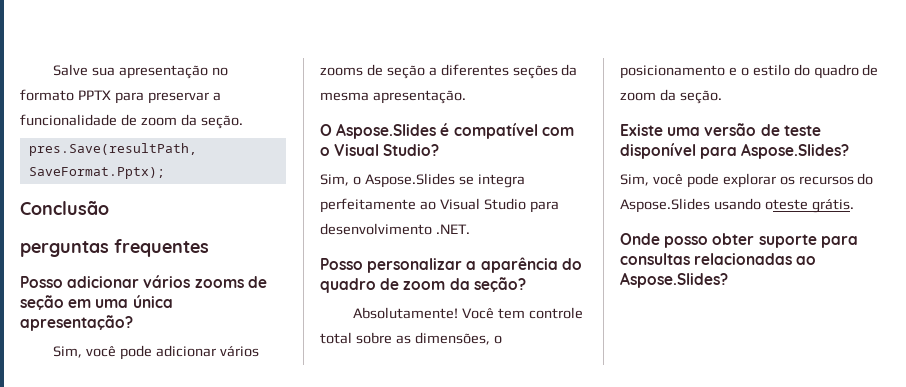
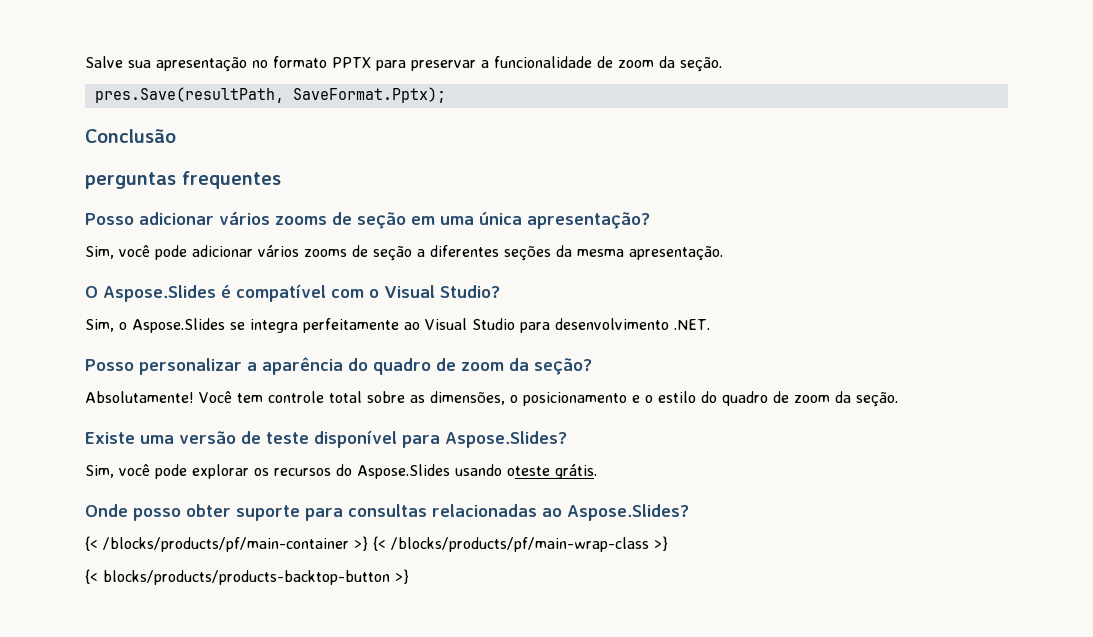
+ {< /blocks/products/pf/main-container >} {< /blocks/products/pf/main-wrap-class >}
+ {< blocks/products/products-backtop-button >}

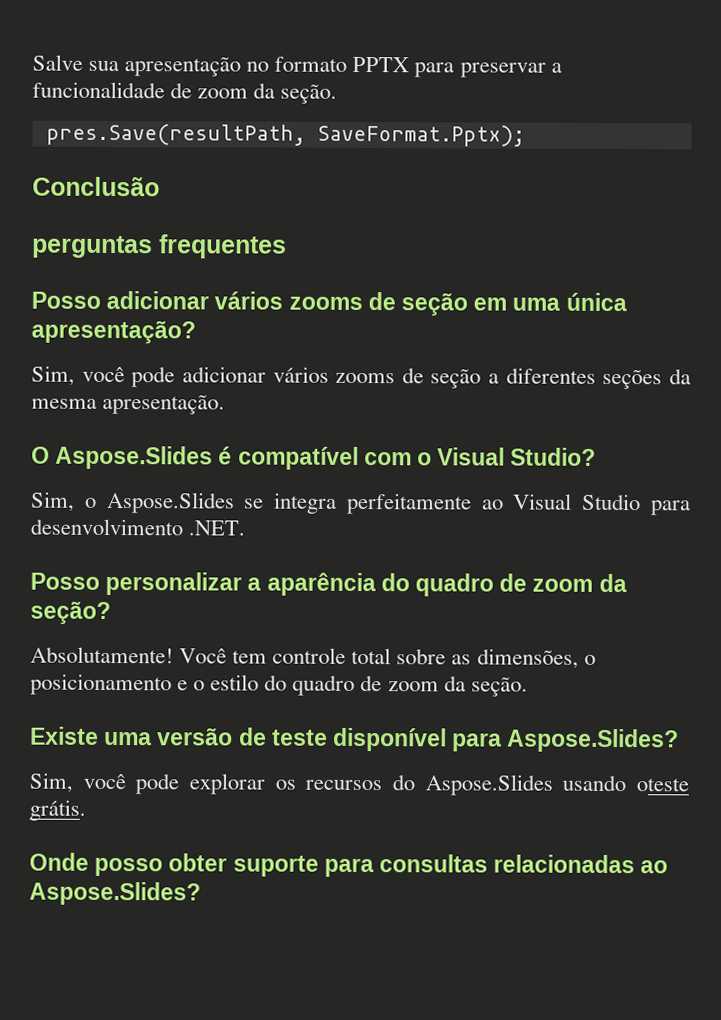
- {< /blocks/products/pf/main-container >} {< /blocks/products/pf/main-wrap-class >}
- {< blocks/products/products-backtop-button >}

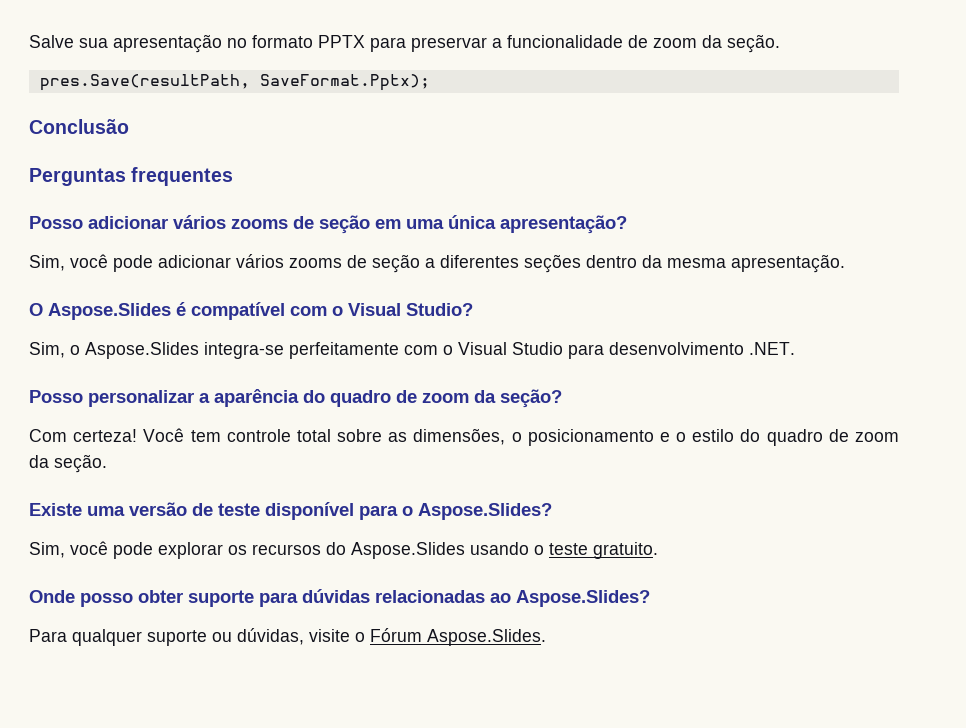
- perguntas frequentes
+ Perguntas frequentes
- Sim, você pode adicionar vários zooms de seção a diferentes seções da mesma apresentação.
+ Sim, você pode adicionar vários zooms de seção a diferentes seções dentro da mesma apresentação.
- Sim, o Aspose.Slides se integra perfeitamente ao Visual Studio para desenvolvimento .NET.
+ Sim, o Aspose.Slides integra-se perfeitamente com o Visual Studio para desenvolvimento .NET.
- Absolutamente!
+ Com certeza!
- Existe uma versão de teste disponível para Aspose.Slides?
+ Existe uma versão de teste disponível para o Aspose.Slides?
- Sim, você pode explorar os recursos do Aspose.Slides usando oteste grátis.
+ Sim, você pode explorar os recursos do Aspose.Slides usando o teste gratuito.
- Onde posso obter suporte para consultas relacionadas ao Aspose.Slides?
+ Onde posso obter suporte para dúvidas relacionadas ao Aspose.Slides?
+ Para qualquer suporte ou dúvidas, visite o Fórum Aspose.Slides.

